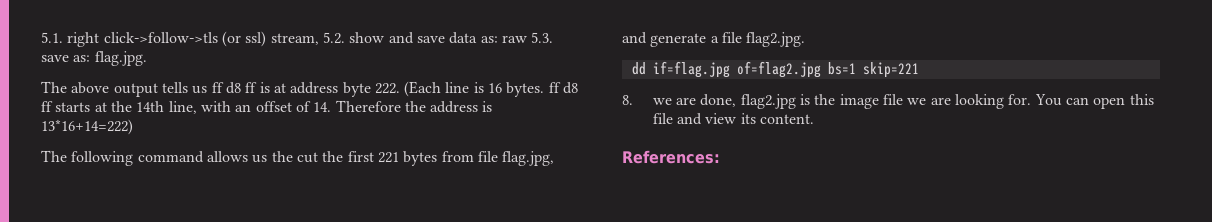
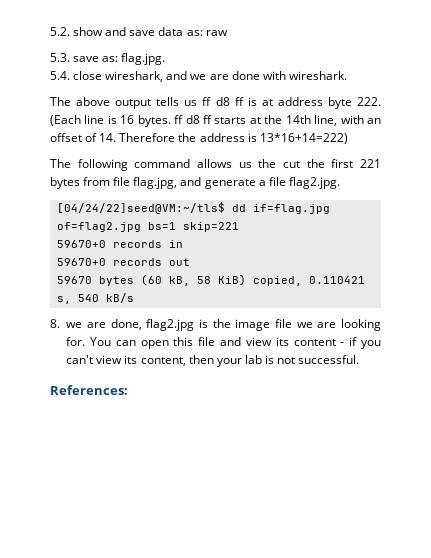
- 5.1. right click->follow->tls (or ssl) stream, 5.2. show and save data as: raw 5.3. save as: flag.jpg.
+ 5.2. show and save data as: raw
+ 5.3. save as: flag.jpg.
+ 5.4. close wireshark, and we are done with wireshark.
- dd if=flag.jpg of=flag2.jpg bs=1 skip=221
+ [04/24/22]seed@VM:~/tls$ dd if=flag.jpg of=flag2.jpg bs=1 skip=221
+ 59670+0 records in
+ 59670+0 records out
+ 59670 bytes (60 kB, 58 KiB) copied, 0.110421 s, 540 kB/s
- You can open this file and view its content.
+ You can open this file and view its content - if you can't view its content, then your lab is not successful.

